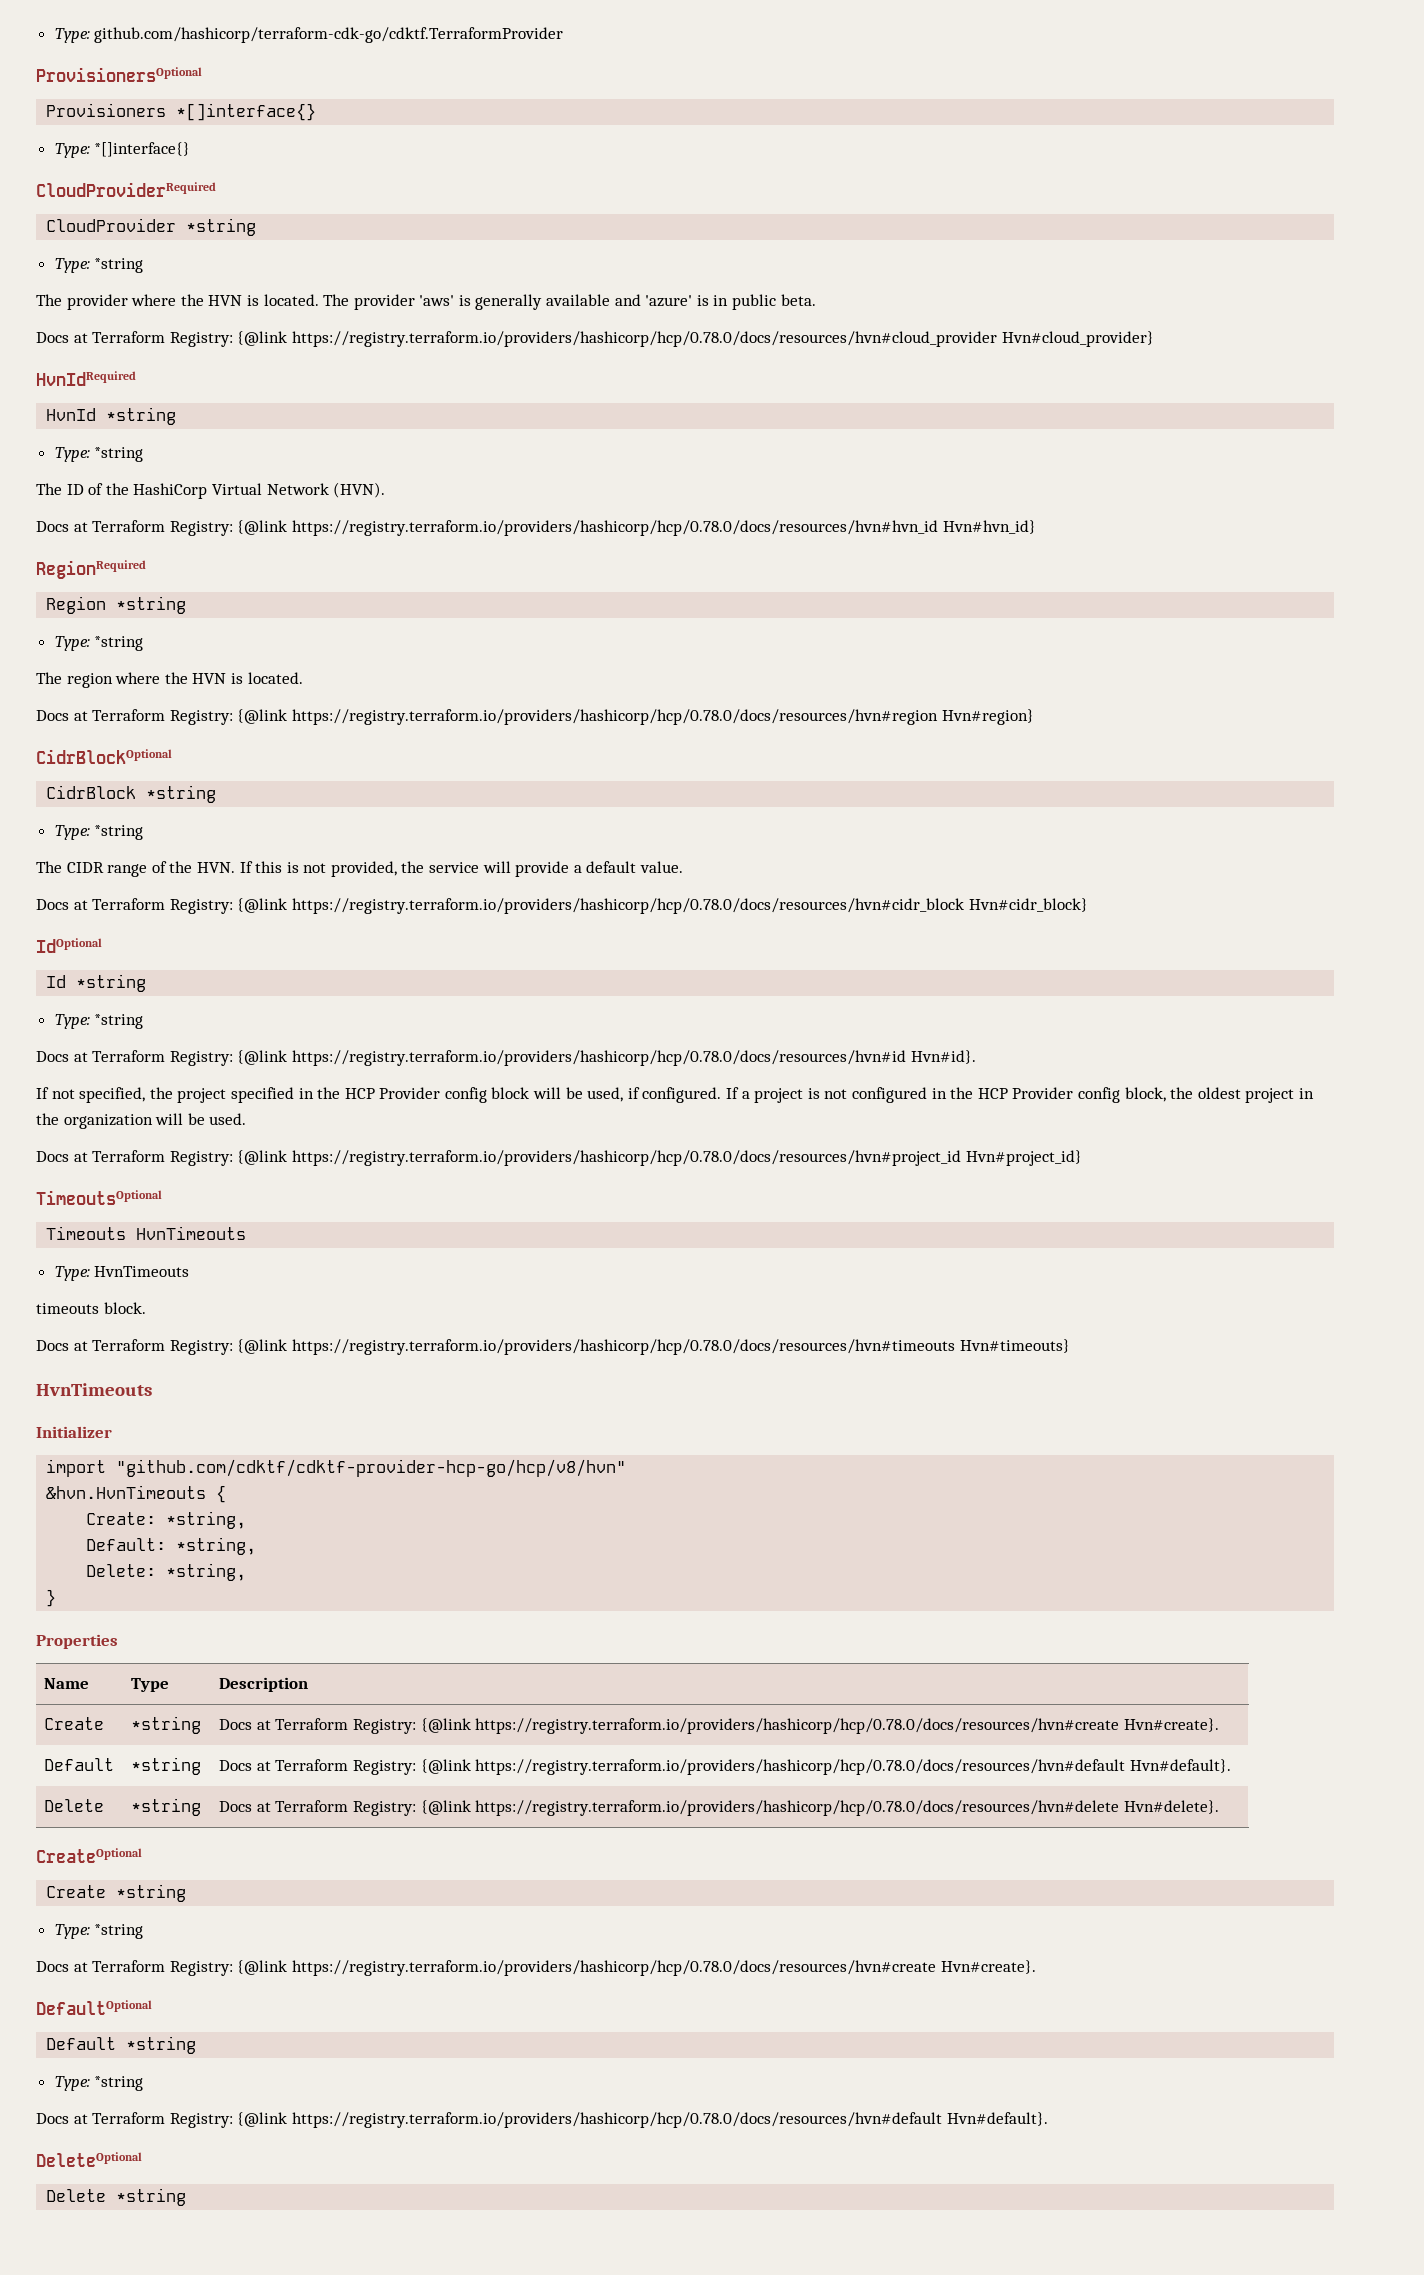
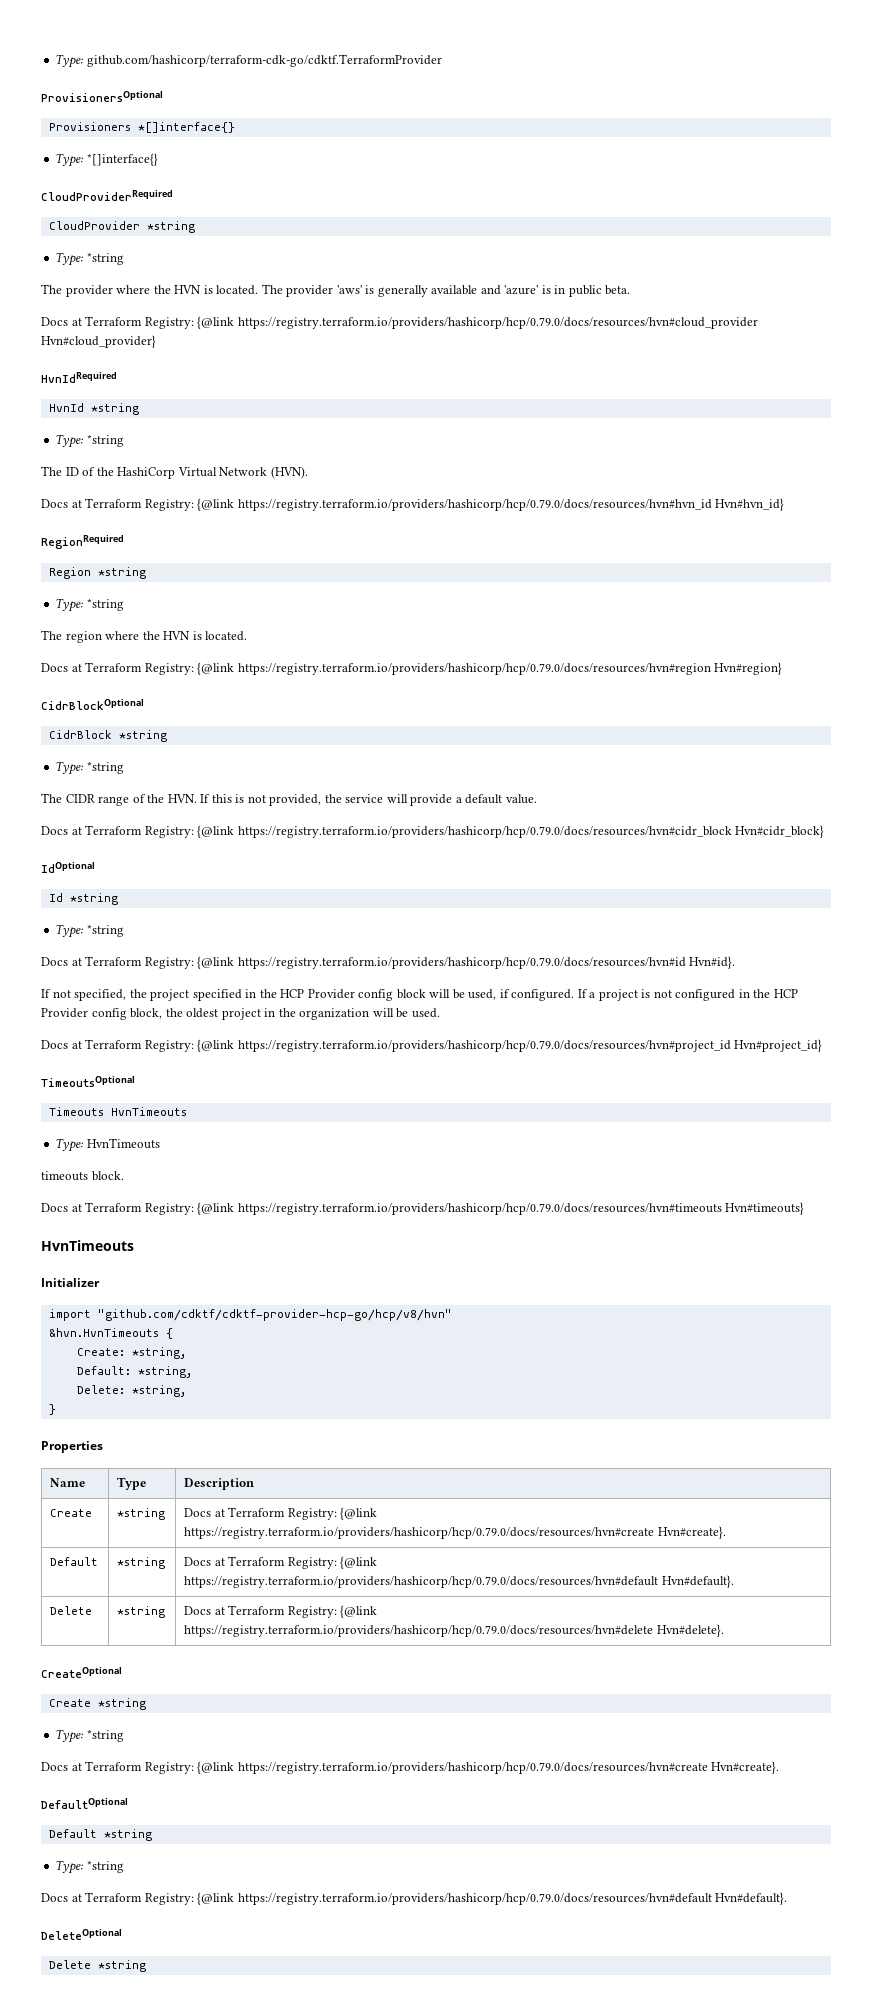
- Docs at Terraform Registry: {@link https://registry.terraform.io/providers/hashicorp/hcp/0.78.0/docs/resources/hvn#cloud_provider Hvn#cloud_provider}
+ Docs at Terraform Registry: {@link https://registry.terraform.io/providers/hashicorp/hcp/0.79.0/docs/resources/hvn#cloud_provider Hvn#cloud_provider}
- Docs at Terraform Registry: {@link https://registry.terraform.io/providers/hashicorp/hcp/0.78.0/docs/resources/hvn#hvn_id Hvn#hvn_id}
+ Docs at Terraform Registry: {@link https://registry.terraform.io/providers/hashicorp/hcp/0.79.0/docs/resources/hvn#hvn_id Hvn#hvn_id}
- Docs at Terraform Registry: {@link https://registry.terraform.io/providers/hashicorp/hcp/0.78.0/docs/resources/hvn#region Hvn#region}
+ Docs at Terraform Registry: {@link https://registry.terraform.io/providers/hashicorp/hcp/0.79.0/docs/resources/hvn#region Hvn#region}
- Docs at Terraform Registry: {@link https://registry.terraform.io/providers/hashicorp/hcp/0.78.0/docs/resources/hvn#cidr_block Hvn#cidr_block}
+ Docs at Terraform Registry: {@link https://registry.terraform.io/providers/hashicorp/hcp/0.79.0/docs/resources/hvn#cidr_block Hvn#cidr_block}
- Docs at Terraform Registry: {@link https://registry.terraform.io/providers/hashicorp/hcp/0.78.0/docs/resources/hvn#id Hvn#id}.
+ Docs at Terraform Registry: {@link https://registry.terraform.io/providers/hashicorp/hcp/0.79.0/docs/resources/hvn#id Hvn#id}.
- Docs at Terraform Registry: {@link https://registry.terraform.io/providers/hashicorp/hcp/0.78.0/docs/resources/hvn#project_id Hvn#project_id}
+ Docs at Terraform Registry: {@link https://registry.terraform.io/providers/hashicorp/hcp/0.79.0/docs/resources/hvn#project_id Hvn#project_id}
- Docs at Terraform Registry: {@link https://registry.terraform.io/providers/hashicorp/hcp/0.78.0/docs/resources/hvn#timeouts Hvn#timeouts}
+ Docs at Terraform Registry: {@link https://registry.terraform.io/providers/hashicorp/hcp/0.79.0/docs/resources/hvn#timeouts Hvn#timeouts}
- Create | *string | Docs at Terraform Registry: {@link https://registry.terraform.io/providers/hashicorp/hcp/0.78.0/docs/resources/hvn#create Hvn#create}.
+ Create | *string | Docs at Terraform Registry: {@link https://registry.terraform.io/providers/hashicorp/hcp/0.79.0/docs/resources/hvn#create Hvn#create}.
- Default | *string | Docs at Terraform Registry: {@link https://registry.terraform.io/providers/hashicorp/hcp/0.78.0/docs/resources/hvn#default Hvn#default}.
+ Default | *string | Docs at Terraform Registry: {@link https://registry.terraform.io/providers/hashicorp/hcp/0.79.0/docs/resources/hvn#default Hvn#default}.
- Delete | *string | Docs at Terraform Registry: {@link https://registry.terraform.io/providers/hashicorp/hcp/0.78.0/docs/resources/hvn#delete Hvn#delete}.
+ Delete | *string | Docs at Terraform Registry: {@link https://registry.terraform.io/providers/hashicorp/hcp/0.79.0/docs/resources/hvn#delete Hvn#delete}.
  Create *string
  Type: *string
- Docs at Terraform Registry: {@link https://registry.terraform.io/providers/hashicorp/hcp/0.78.0/docs/resources/hvn#create Hvn#create}.
+ Docs at Terraform Registry: {@link https://registry.terraform.io/providers/hashicorp/hcp/0.79.0/docs/resources/hvn#create Hvn#create}.
  Default *string
  Type: *string
- Docs at Terraform Registry: {@link https://registry.terraform.io/providers/hashicorp/hcp/0.78.0/docs/resources/hvn#default Hvn#default}.
+ Docs at Terraform Registry: {@link https://registry.terraform.io/providers/hashicorp/hcp/0.79.0/docs/resources/hvn#default Hvn#default}.

